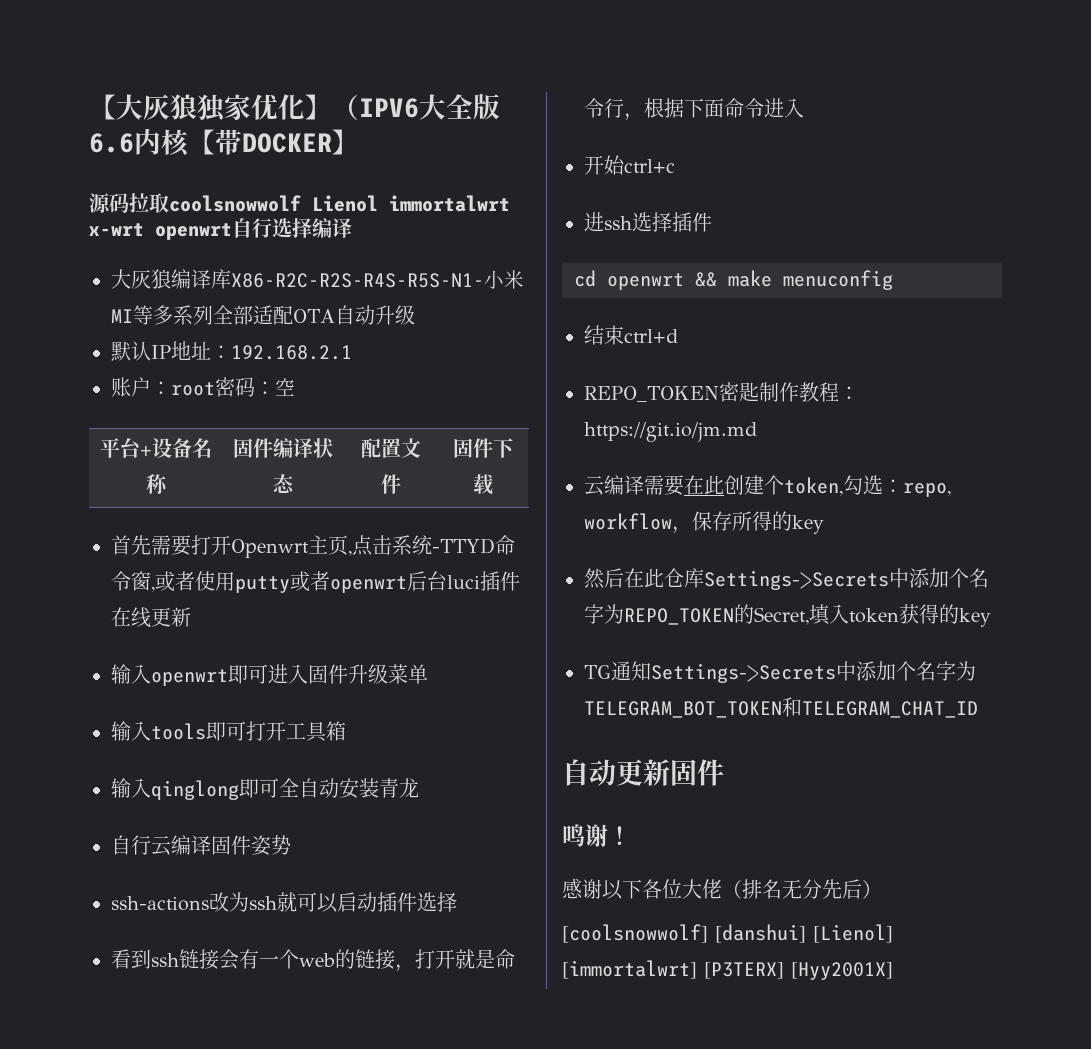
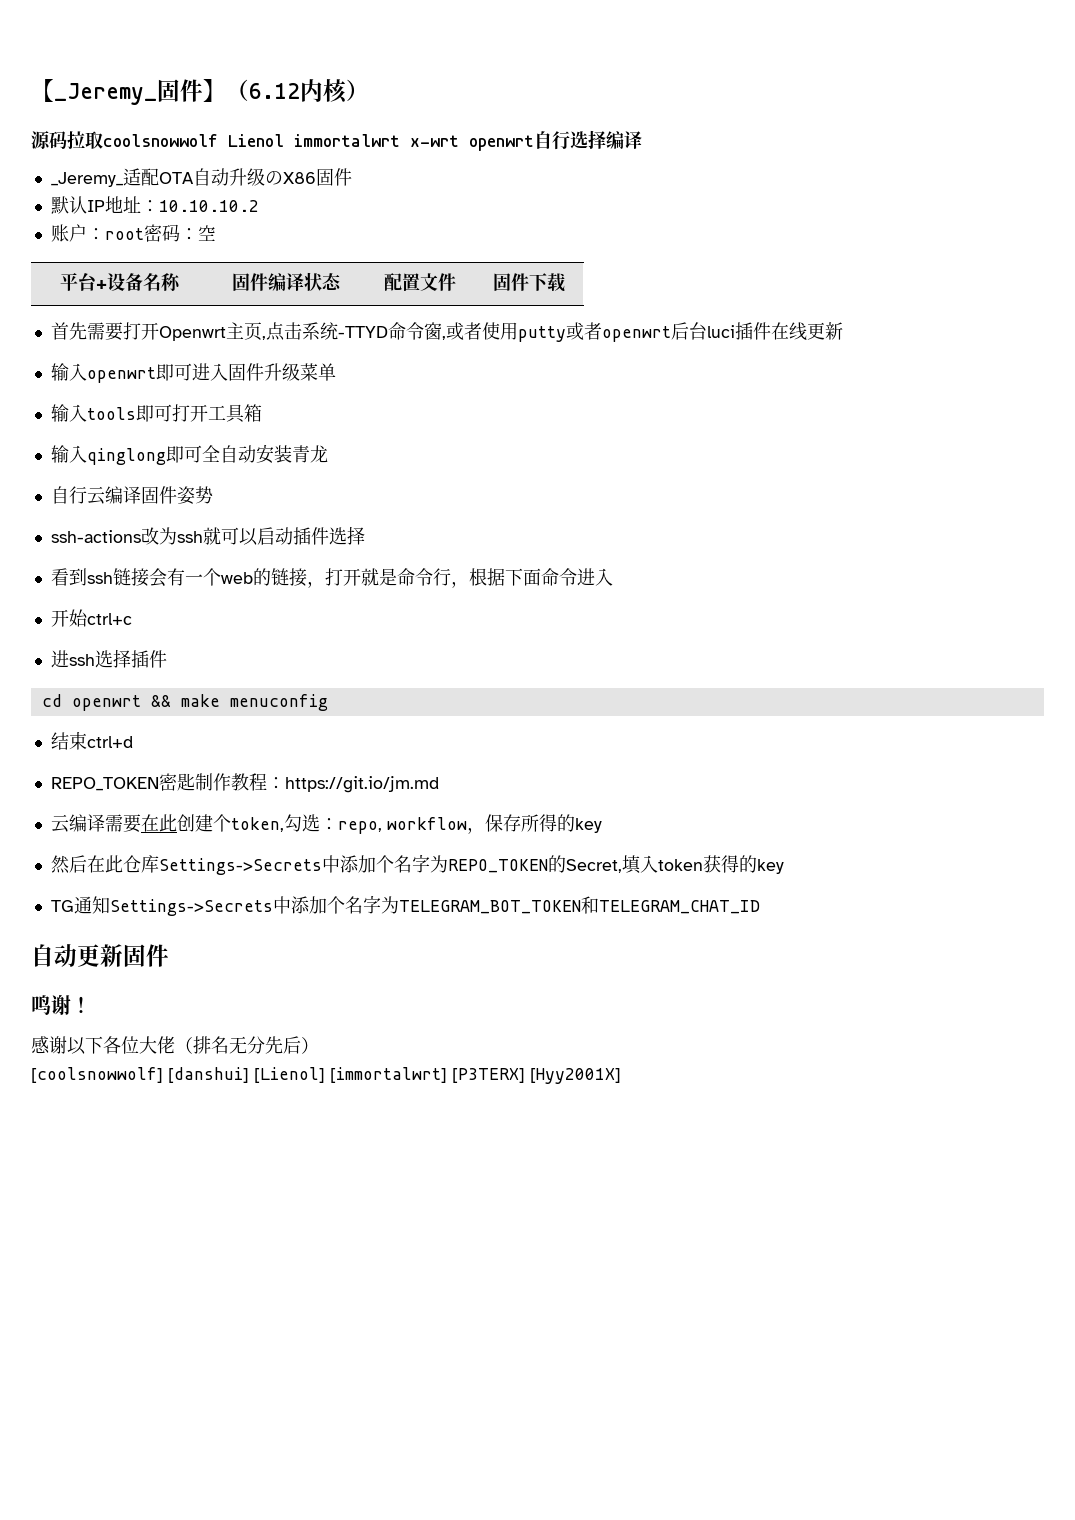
- 【大灰狼独家优化】（IPV6大全版6.6内核【带DOCKER】
+ 【_Jeremy_固件】（6.12内核）
- 大灰狼编译库X86-R2C-R2S-R4S-R5S-N1-小米MI等多系列全部适配OTA自动升级
+ _Jeremy_适配OTA自动升级のX86固件
- 默认IP地址：192.168.2.1
+ 默认IP地址：10.10.10.2

